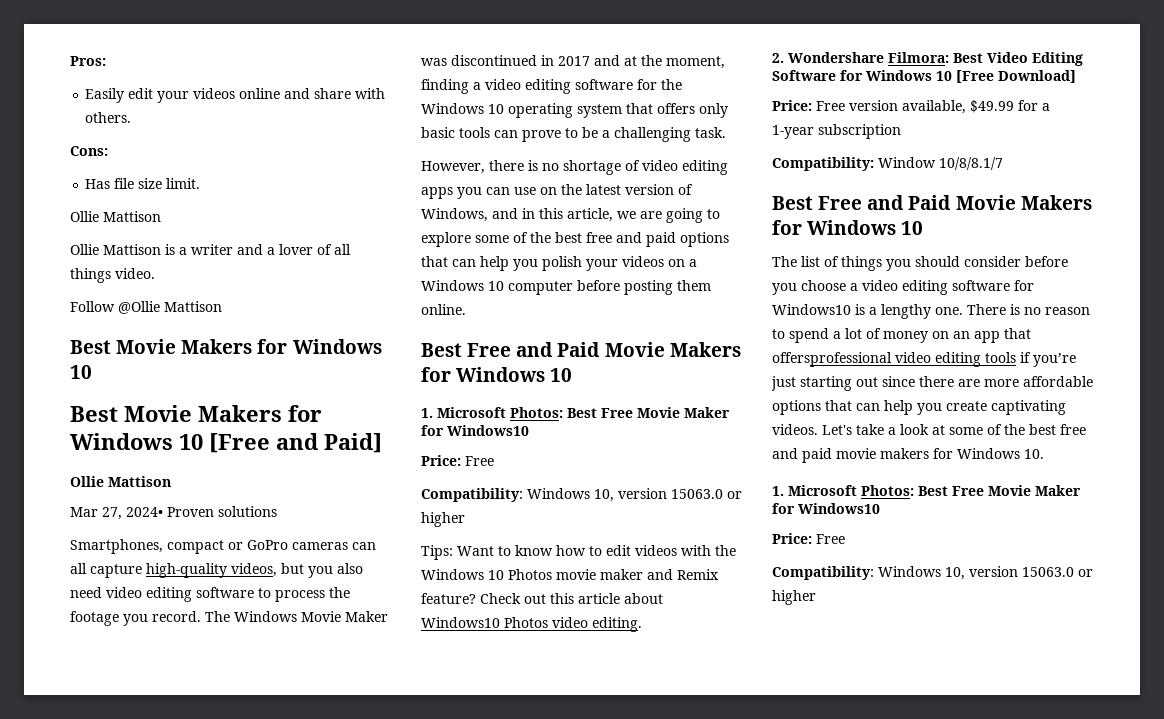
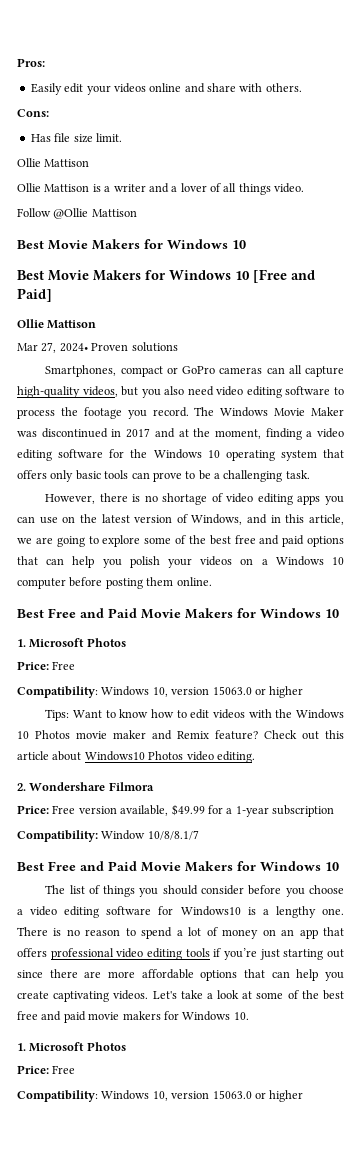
  However, there is no shortage of video editing apps you can use on the latest version of Windows, and in this article, we are going to explore some of the best free and paid options that can help you polish your videos on a Windows 10 computer before posting them online.
  Best Free and Paid Movie Makers for Windows 10
- 1. Microsoft Photos: Best Free Movie Maker for Windows10
+ 1. Microsoft Photos
- 2. Wondershare Filmora: Best Video Editing Software for Windows 10 [Free Download]
+ 2. Wondershare Filmora
- There is no reason to spend a lot of money on an app that offersprofessional video editing tools if you’re just starting out since there are more affordable options that can help you create captivating videos.
+ There is no reason to spend a lot of money on an app that offers professional video editing tools if you’re just starting out since there are more affordable options that can help you create captivating videos.
  Let's take a look at some of the best free and paid movie makers for Windows 10.
- 1. Microsoft Photos: Best Free Movie Maker for Windows10
+ 1. Microsoft Photos

